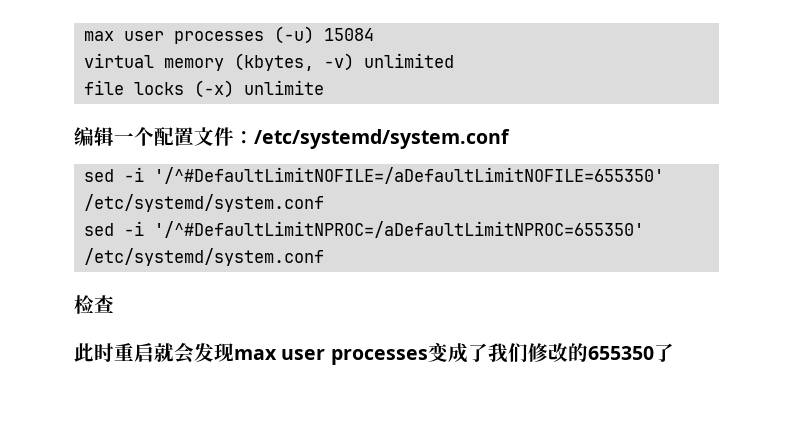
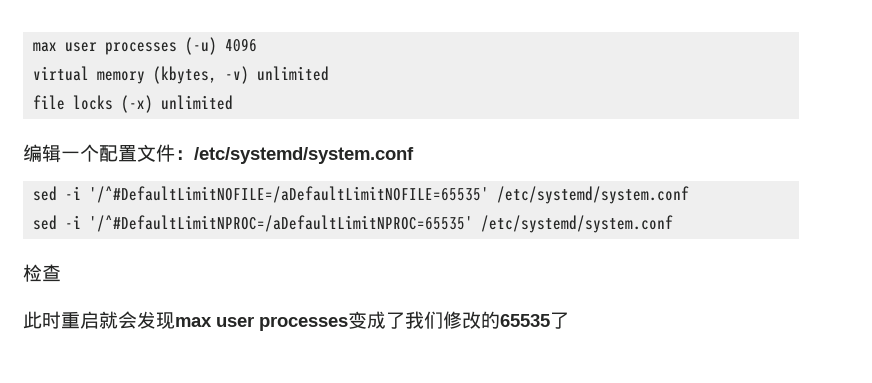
- max user processes (-u) 15084
+ max user processes (-u) 4096
- file locks (-x) unlimite
+ file locks (-x) unlimited
- sed -i '/^#DefaultLimitNOFILE=/aDefaultLimitNOFILE=655350' /etc/systemd/system.conf
- sed -i '/^#DefaultLimitNPROC=/aDefaultLimitNPROC=655350' /etc/systemd/system.conf
+ sed -i '/^#DefaultLimitNOFILE=/aDefaultLimitNOFILE=65535' /etc/systemd/system.conf
+ sed -i '/^#DefaultLimitNPROC=/aDefaultLimitNPROC=65535' /etc/systemd/system.conf
- 此时重启就会发现max user processes变成了我们修改的655350了
+ 此时重启就会发现max user processes变成了我们修改的65535了

